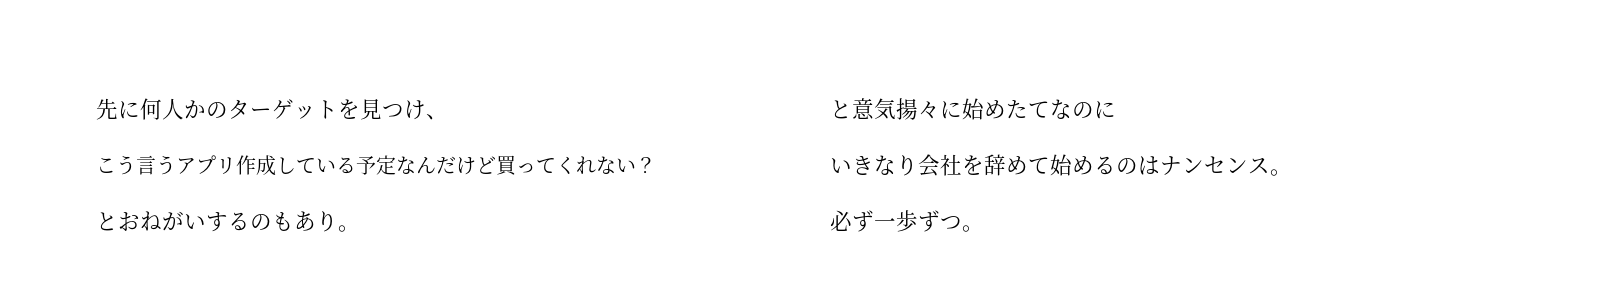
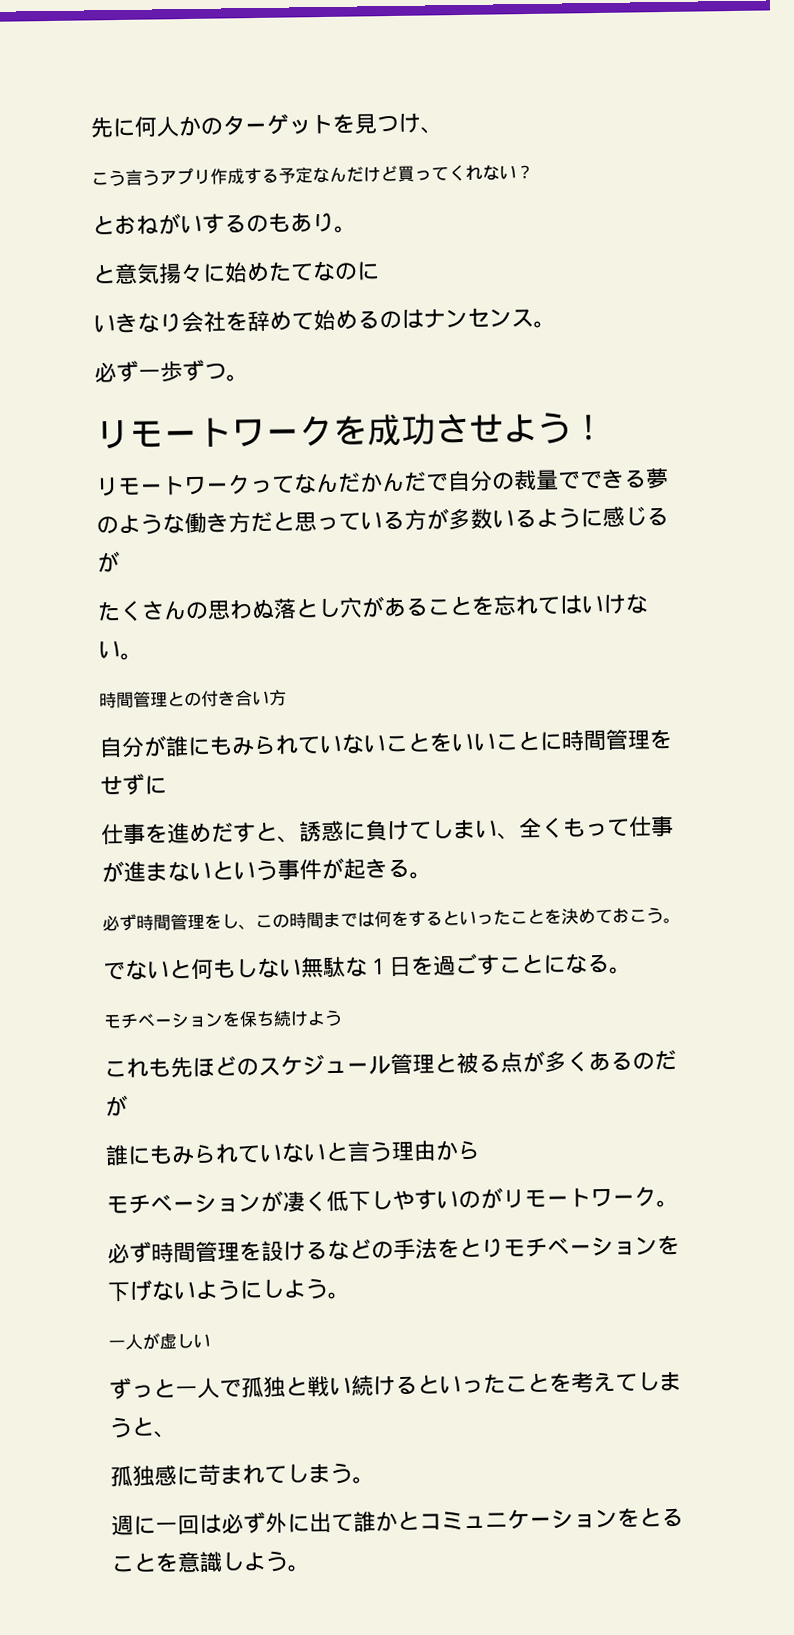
- こう言うアプリ作成している予定なんだけど買ってくれない？
+ こう言うアプリ作成する予定なんだけど買ってくれない？
+ リモートワークを成功させよう！
+ リモートワークってなんだかんだで自分の裁量でできる夢のような働き方だと思っている方が多数いるように感じるが
+ たくさんの思わぬ落とし穴があることを忘れてはいけない。
+ 時間管理との付き合い方
+ 自分が誰にもみられていないことをいいことに時間管理をせずに
+ 仕事を進めだすと、誘惑に負けてしまい、全くもって仕事が進まないという事件が起きる。
+ 必ず時間管理をし、この時間までは何をするといったことを決めておこう。
+ でないと何もしない無駄な１日を過ごすことになる。
+ モチベーションを保ち続けよう
+ これも先ほどのスケジュール管理と被る点が多くあるのだが
+ 誰にもみられていないと言う理由から
+ モチベーションが凄く低下しやすいのがリモートワーク。
+ 必ず時間管理を設けるなどの手法をとりモチベーションを下げないようにしよう。
+ 一人が虚しい
+ ずっと一人で孤独と戦い続けるといったことを考えてしまうと、
+ 孤独感に苛まれてしまう。
+ 週に一回は必ず外に出て誰かとコミュニケーションをとることを意識しよう。

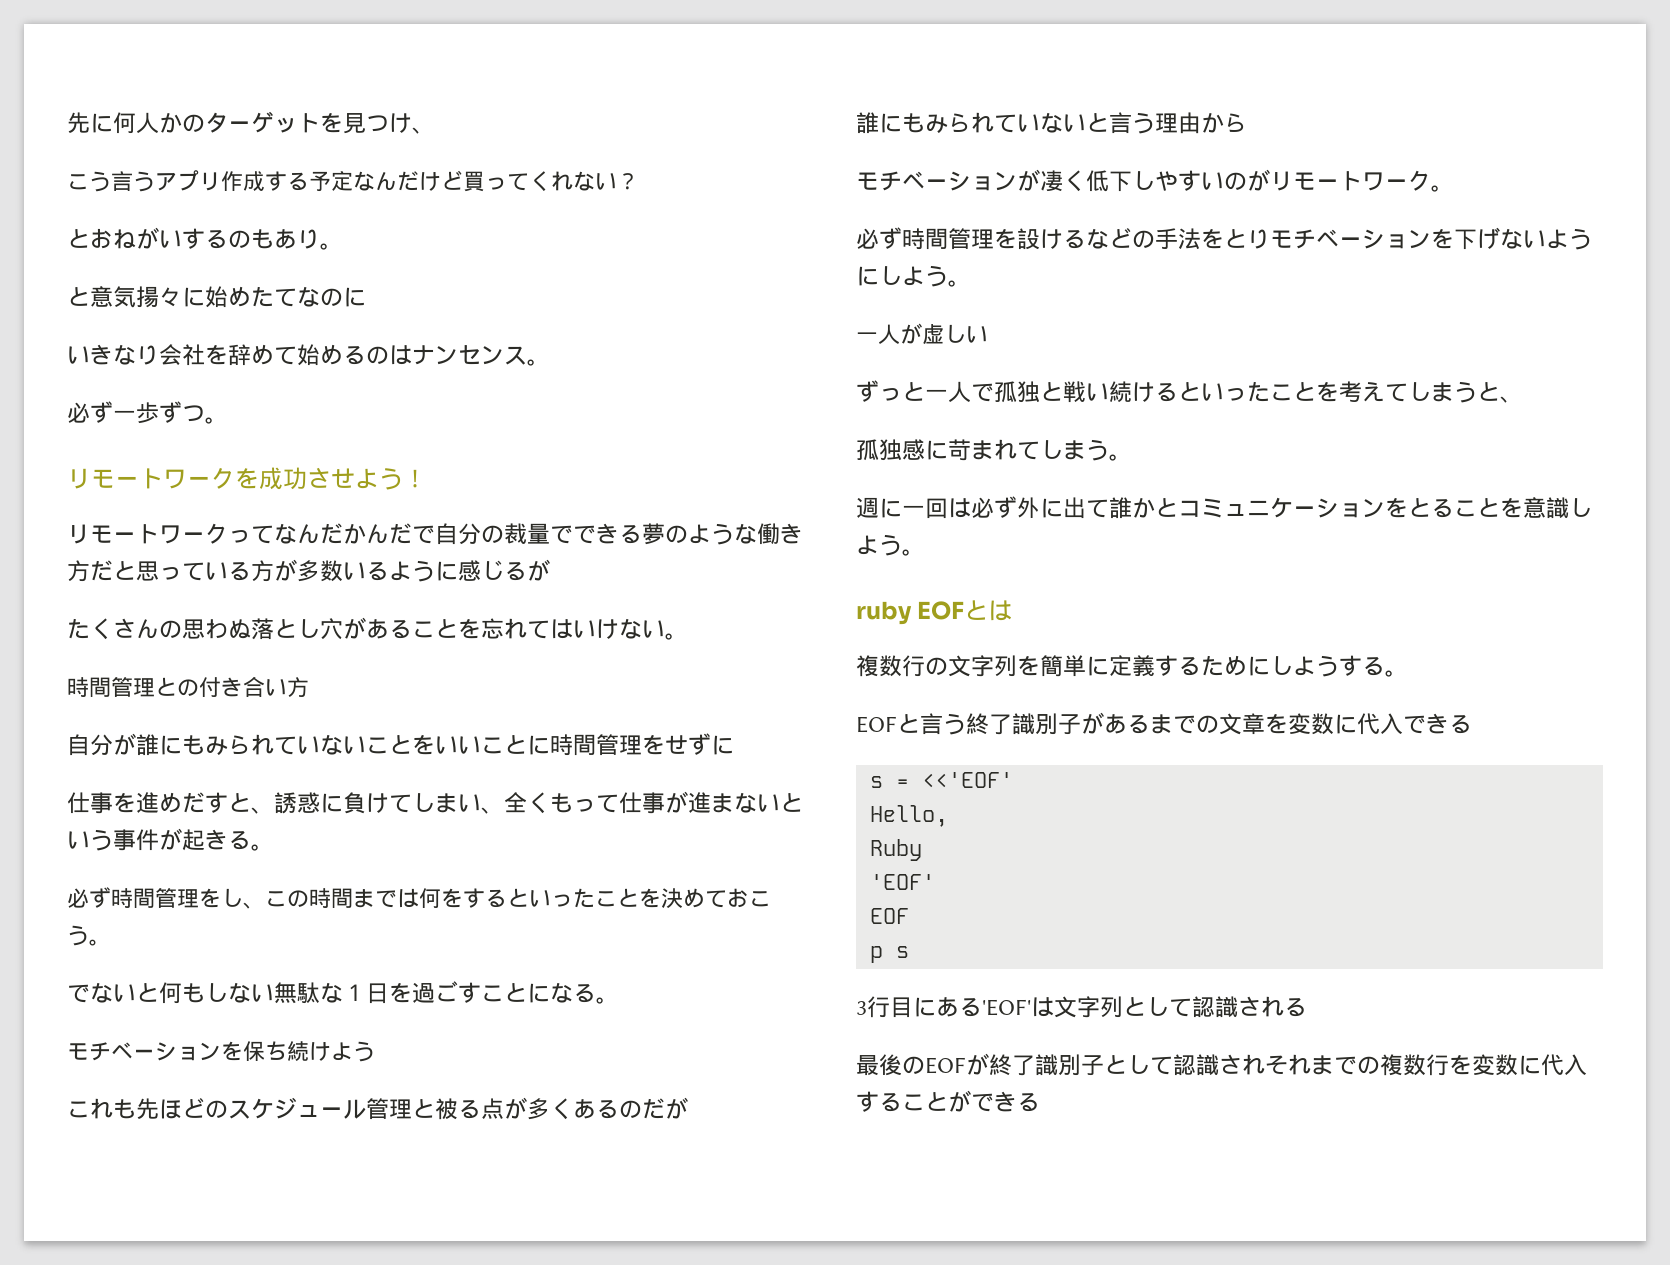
+ ruby EOFとは
+ 複数行の文字列を簡単に定義するためにしようする。
+ EOFと言う終了識別子があるまでの文章を変数に代入できる
+ s = <<'EOF'
+ Hello,
+ Ruby
+ 'EOF'
+ EOF
+ p s
+ 3行目にある'EOF'は文字列として認識される
+ 最後のEOFが終了識別子として認識されそれまでの複数行を変数に代入することができる

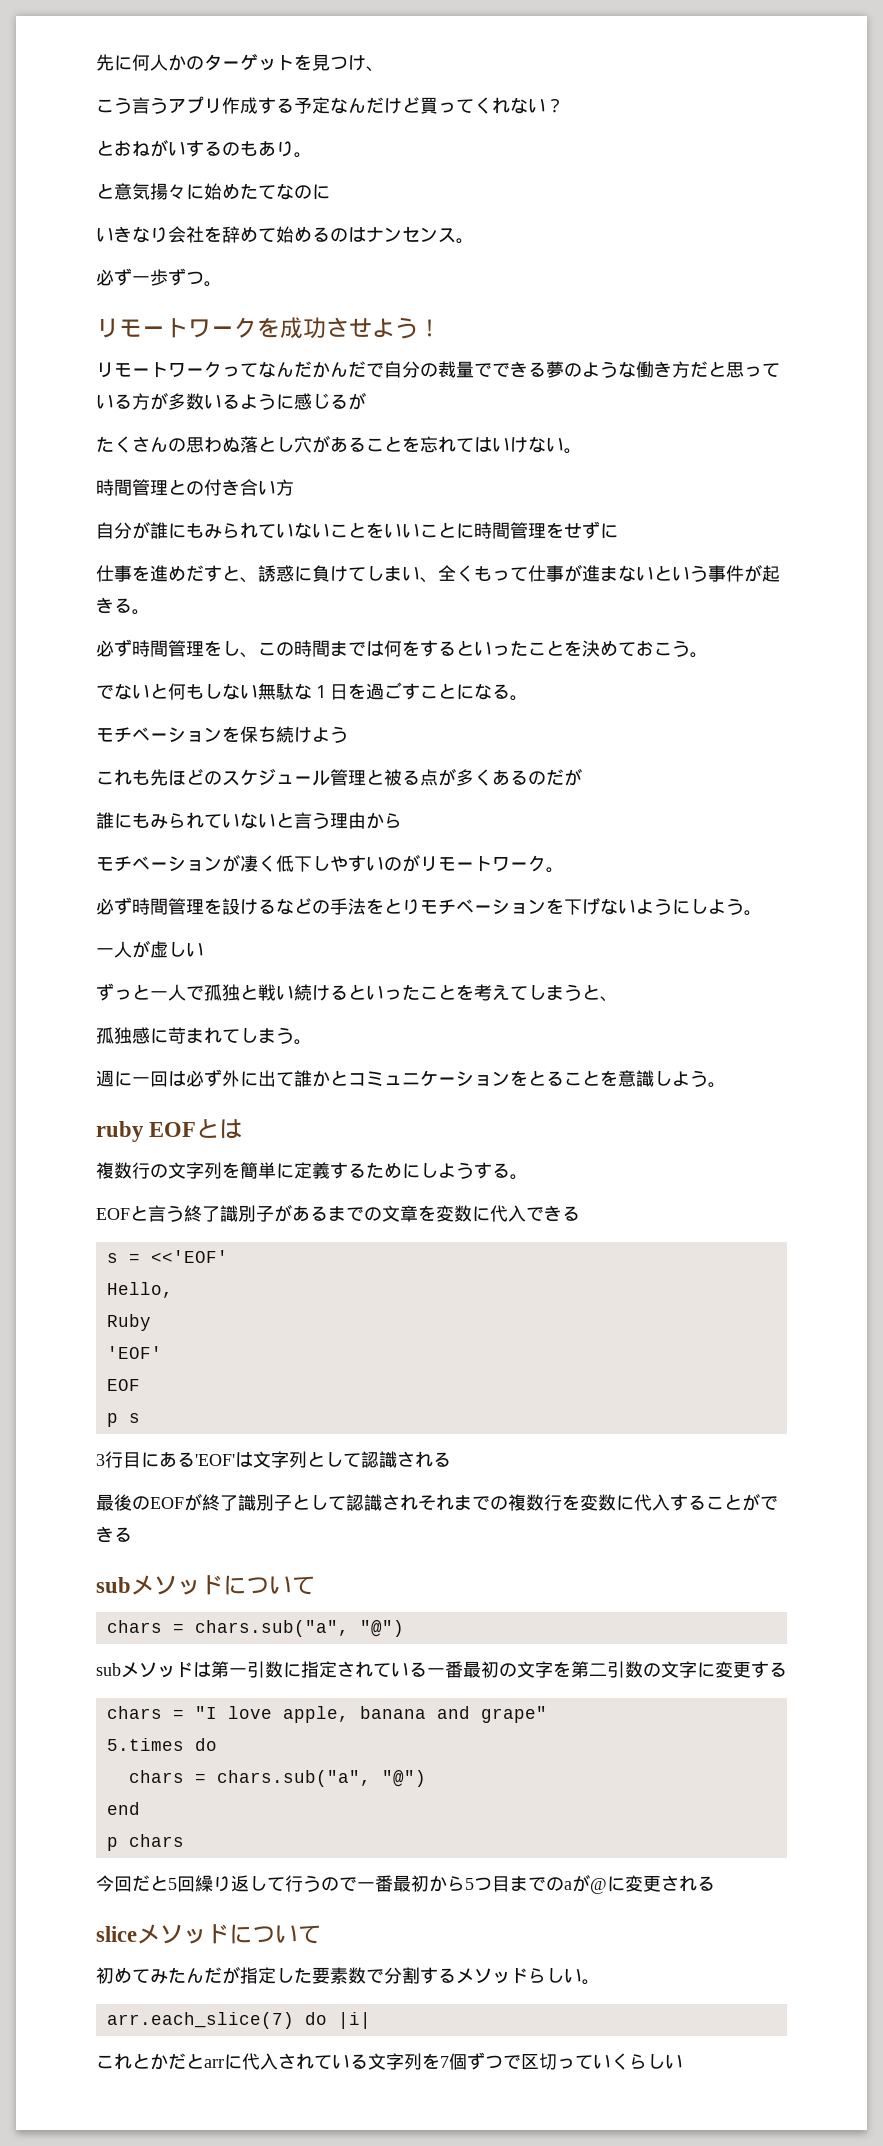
+ subメソッドについて
+ chars = chars.sub("a", "@")
+ subメソッドは第一引数に指定されている一番最初の文字を第二引数の文字に変更する
+ chars = "I love apple, banana and grape"
+ 5.times do
+ chars = chars.sub("a", "@")
+ end
+ p chars
+ 今回だと5回繰り返して行うので一番最初から5つ目までのaが@に変更される
+ sliceメソッドについて
+ 初めてみたんだが指定した要素数で分割するメソッドらしい。
+ arr.each_slice(7) do |i|
+ これとかだとarrに代入されている文字列を7個ずつで区切っていくらしい

